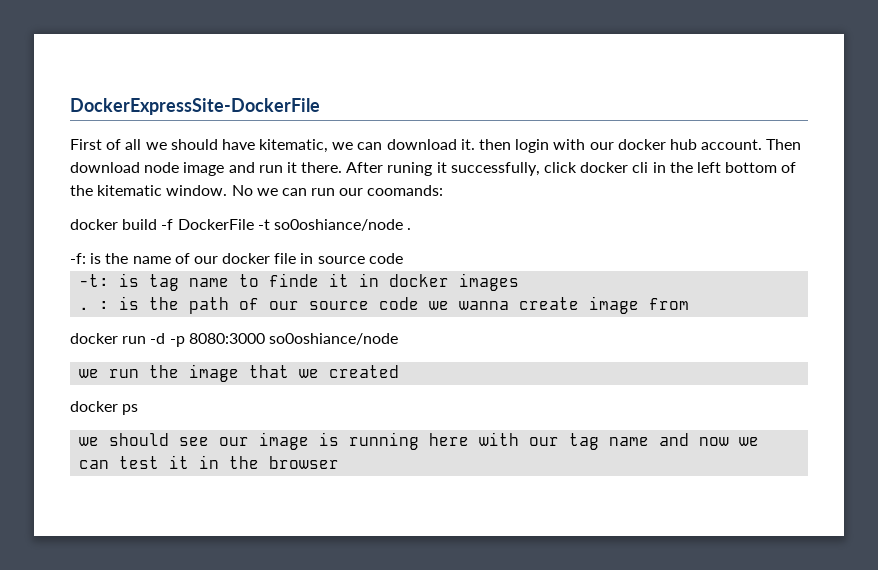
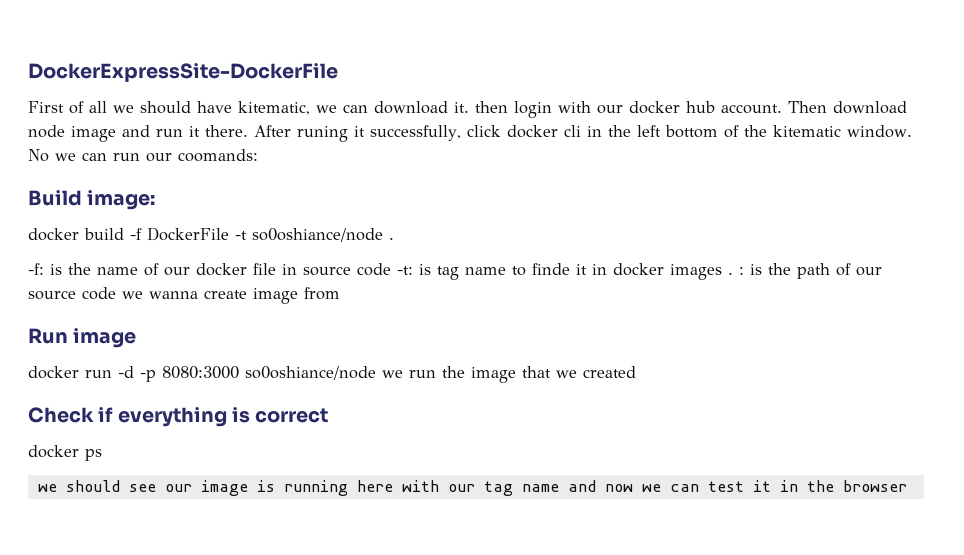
+ Build image:
- -f: is the name of our docker file in source code
- -t: is tag name to finde it in docker images
- . : is the path of our source code we wanna create image from
+ -f: is the name of our docker file in source code -t: is tag name to finde it in docker images . : is the path of our source code we wanna create image from
+ Run image
- docker run -d -p 8080:3000 so0oshiance/node
- we run the image that we created
+ docker run -d -p 8080:3000 so0oshiance/node we run the image that we created
+ Check if everything is correct

